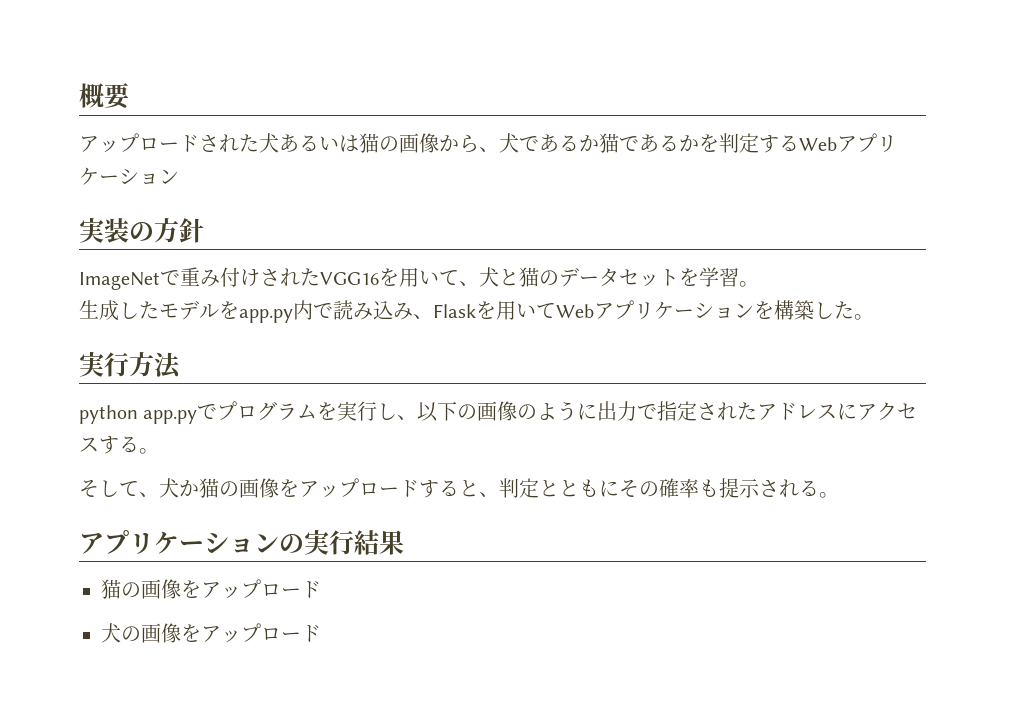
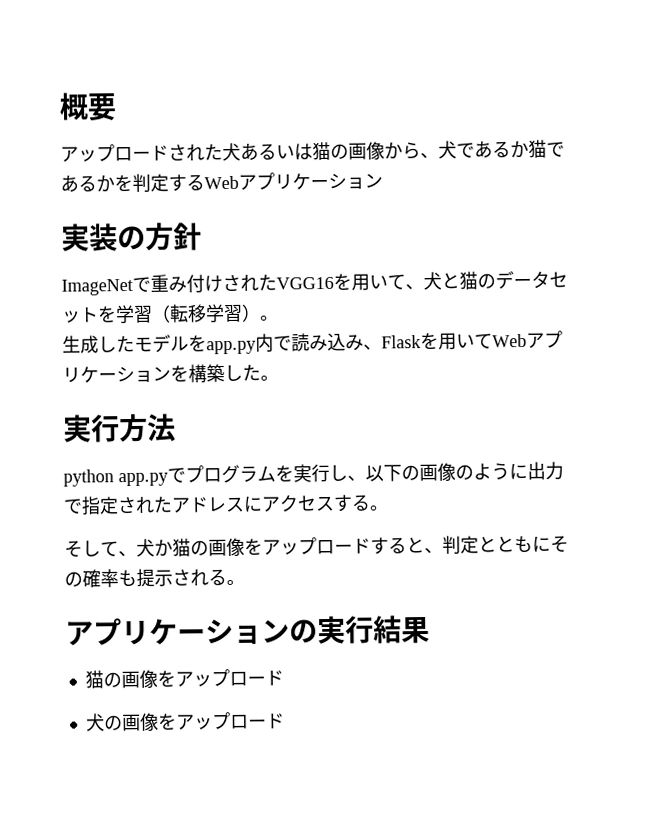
- ImageNetで重み付けされたVGG16を用いて、犬と猫のデータセットを学習。
+ ImageNetで重み付けされたVGG16を用いて、犬と猫のデータセットを学習（転移学習）。

